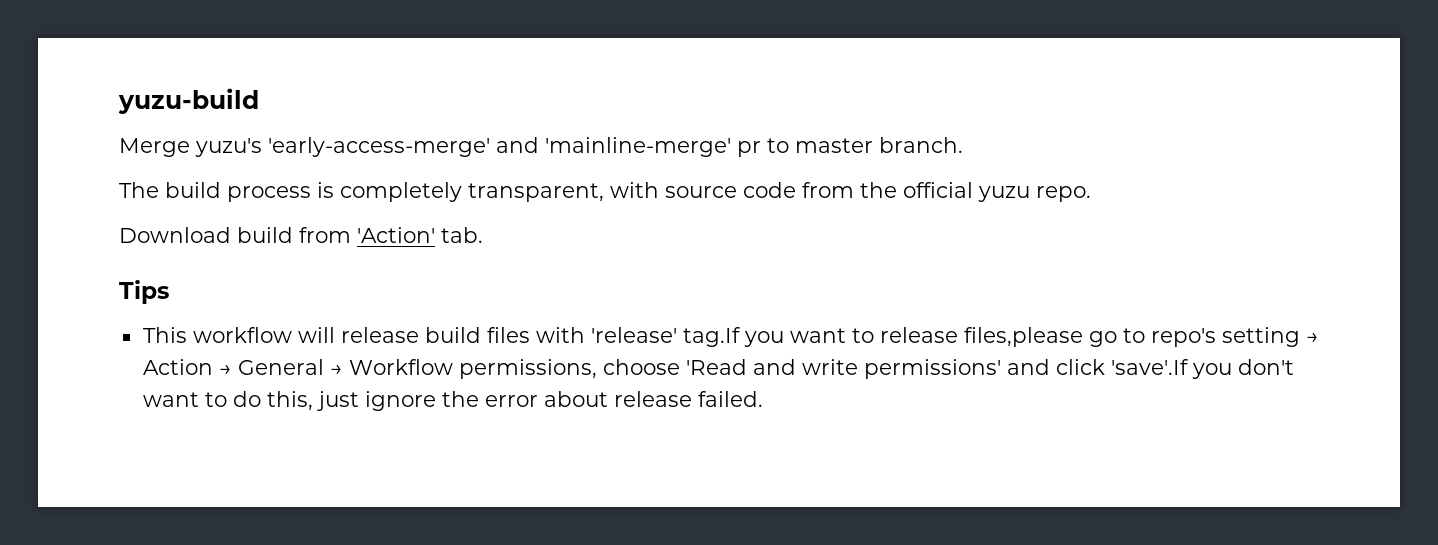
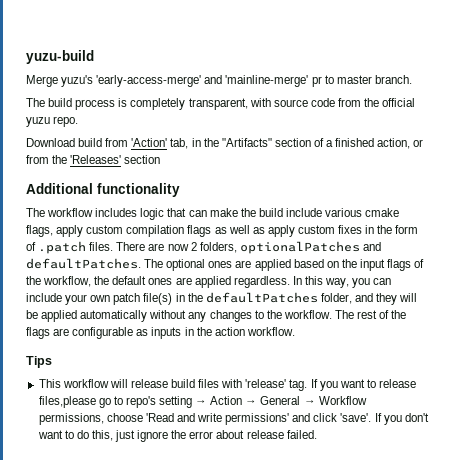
- Download build from 'Action' tab.
+ Download build from 'Action' tab, in the "Artifacts" section of a finished action, or from the 'Releases' section
+ Additional functionality
+ The workflow includes logic that can make the build include various cmake flags, apply custom compilation flags as well as apply custom fixes in the form of .patch files. There are now 2 folders, optionalPatches and defaultPatches. The optional ones are applied based on the input flags of the workflow, the default ones are applied regardless. In this way, you can include your own patch file(s) in the defaultPatches folder, and they will be applied automatically without any changes to the workflow. The rest of the flags are configurable as inputs in the action workflow.
- This workflow will release build files with 'release' tag.If you want to release files,please go to repo's setting → Action → General → Workflow permissions, choose 'Read and write permissions' and click 'save'.If you don't want to do this, just ignore the error about release failed.
+ This workflow will release build files with 'release' tag. If you want to release files,please go to repo's setting → Action → General → Workflow permissions, choose 'Read and write permissions' and click 'save'. If you don't want to do this, just ignore the error about release failed.

